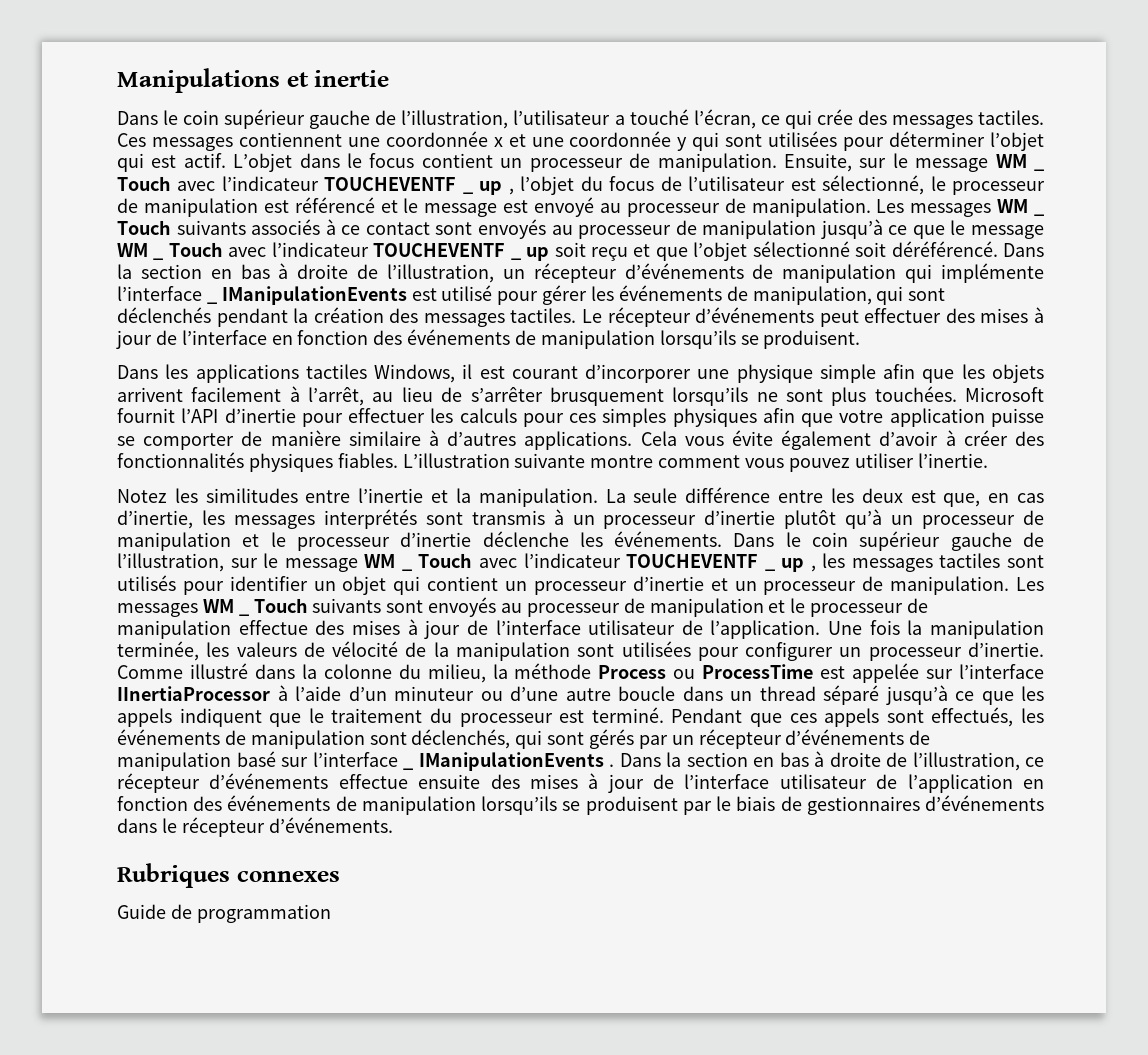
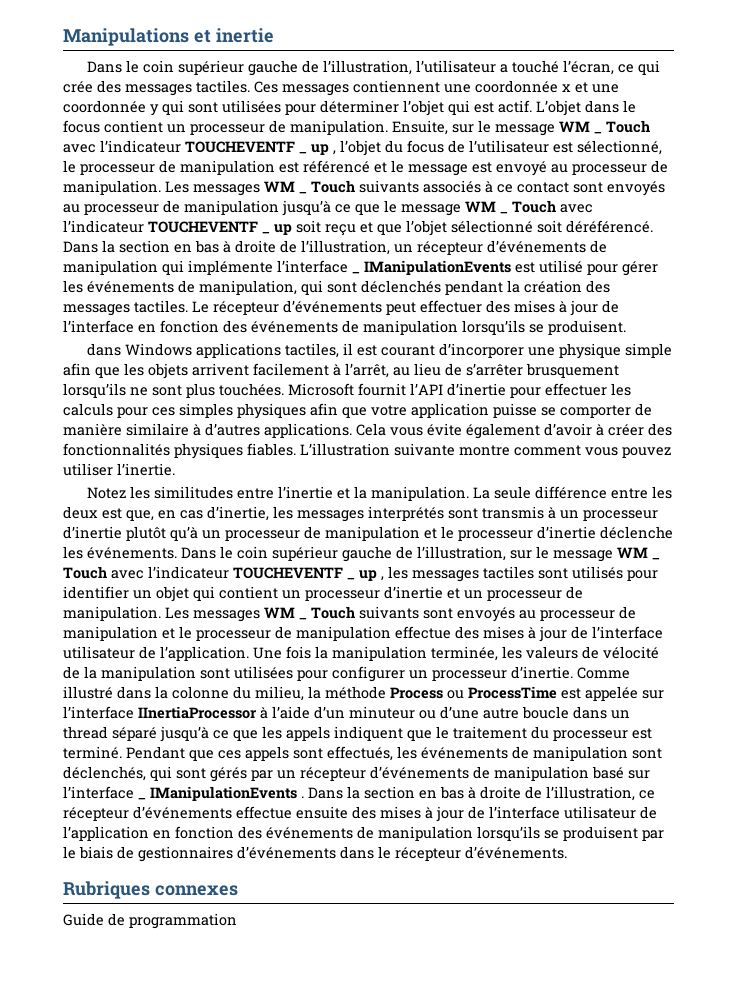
- Dans les applications tactiles Windows, il est courant d’incorporer une physique simple afin que les objets arrivent facilement à l’arrêt, au lieu de s’arrêter brusquement lorsqu’ils ne sont plus touchées.
+ dans Windows applications tactiles, il est courant d’incorporer une physique simple afin que les objets arrivent facilement à l’arrêt, au lieu de s’arrêter brusquement lorsqu’ils ne sont plus touchées.

